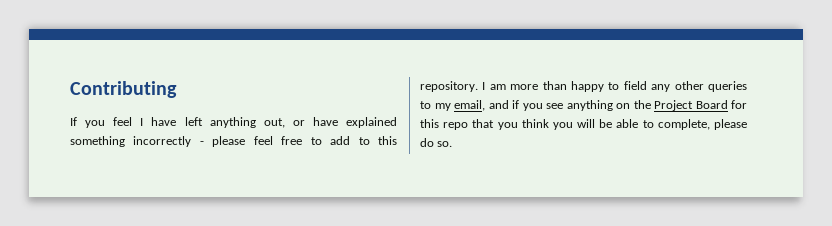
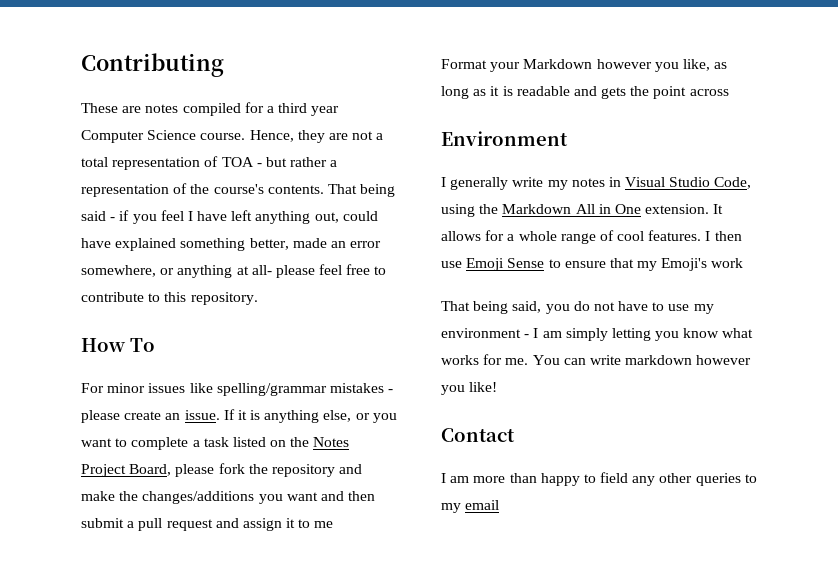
- If you feel I have left anything out, or have explained something incorrectly - please feel free to add to this repository. I am more than happy to field any other queries to my email, and if you see anything on the Project Board for this repo that you think you will be able to complete, please do so.
+ These are notes compiled for a third year Computer Science course. Hence, they are not a total representation of TOA - but rather a representation of the course's contents. That being said - if you feel I have left anything out, could have explained something better, made an error somewhere, or anything at all- please feel free to contribute to this repository.
+ How To
+ For minor issues like spelling/grammar mistakes - please create an issue. If it is anything else, or you want to complete a task listed on the Notes Project Board, please fork the repository and make the changes/additions you want and then submit a pull request and assign it to me
+ Format your Markdown however you like, as long as it is readable and gets the point across
+ Environment
+ I generally write my notes in Visual Studio Code, using the Markdown All in One extension. It allows for a whole range of cool features. I then use Emoji Sense to ensure that my Emoji's work
+ That being said, you do not have to use my environment - I am simply letting you know what works for me. You can write markdown however you like!
+ Contact
+ I am more than happy to field any other queries to my email

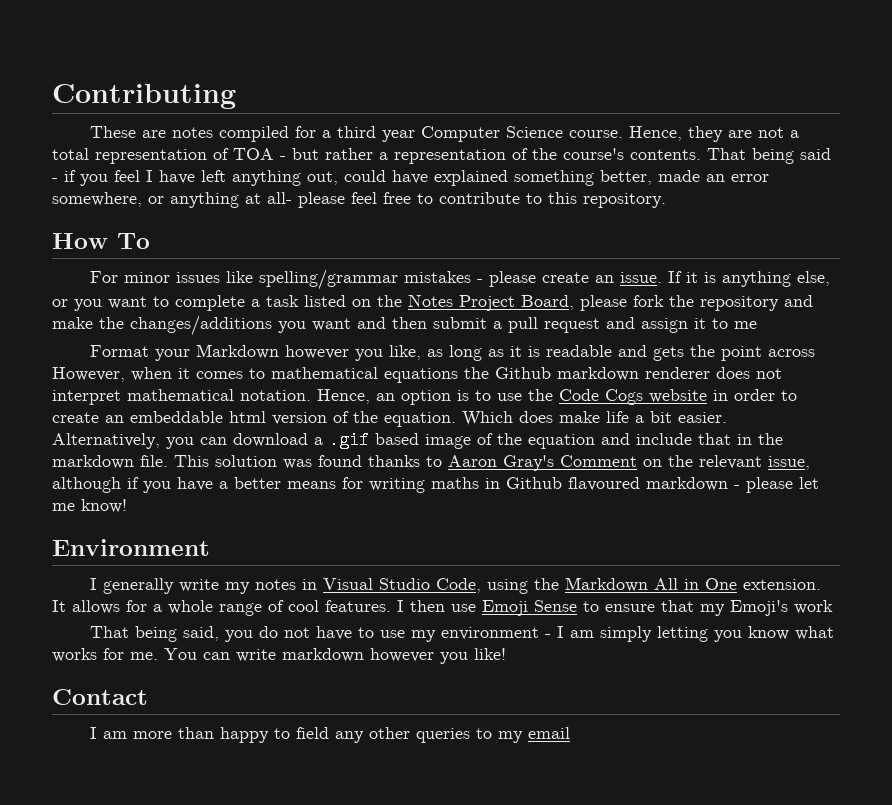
- Format your Markdown however you like, as long as it is readable and gets the point across
+ Format your Markdown however you like, as long as it is readable and gets the point across However, when it comes to mathematical equations the Github markdown renderer does not interpret mathematical notation. Hence, an option is to use the Code Cogs website in order to create an embeddable html version of the equation. Which does make life a bit easier. Alternatively, you can download a .gif based image of the equation and include that in the markdown file. This solution was found thanks to Aaron Gray's Comment on the relevant issue, although if you have a better means for writing maths in Github flavoured markdown - please let me know!

